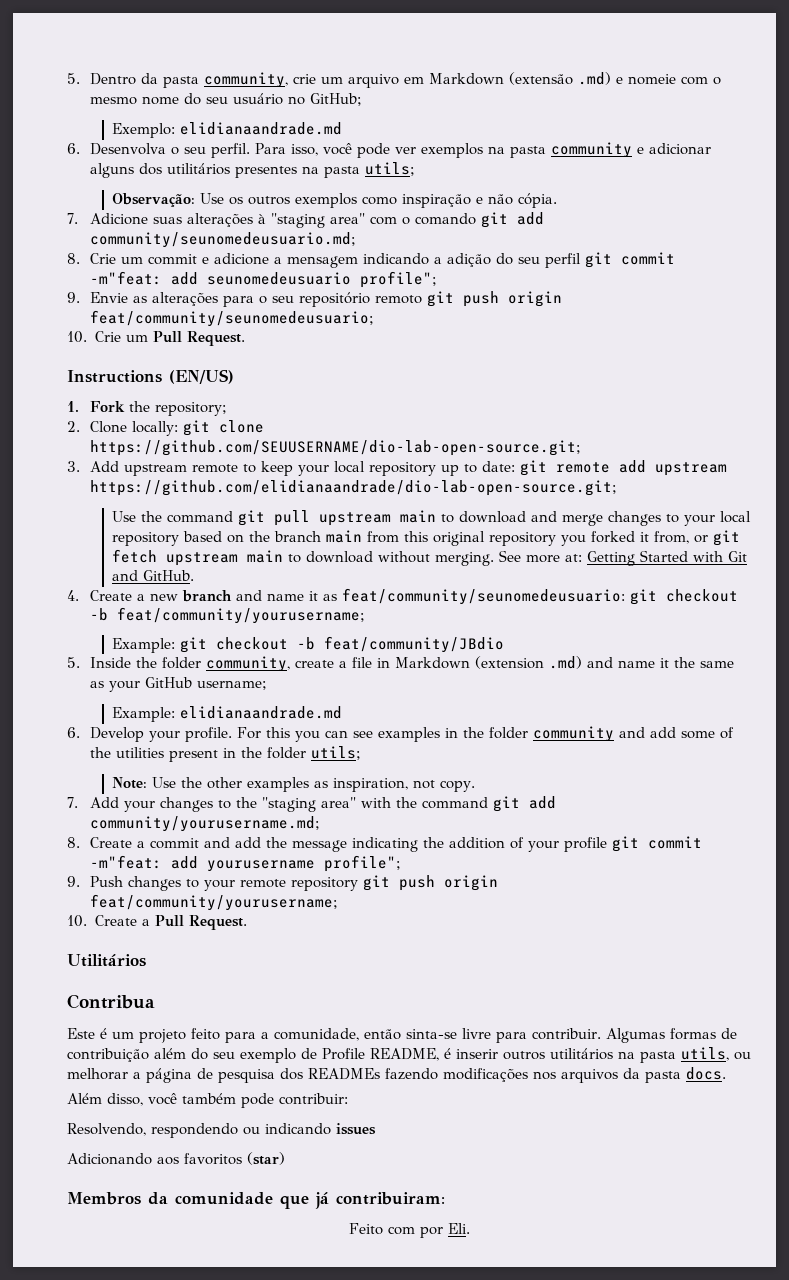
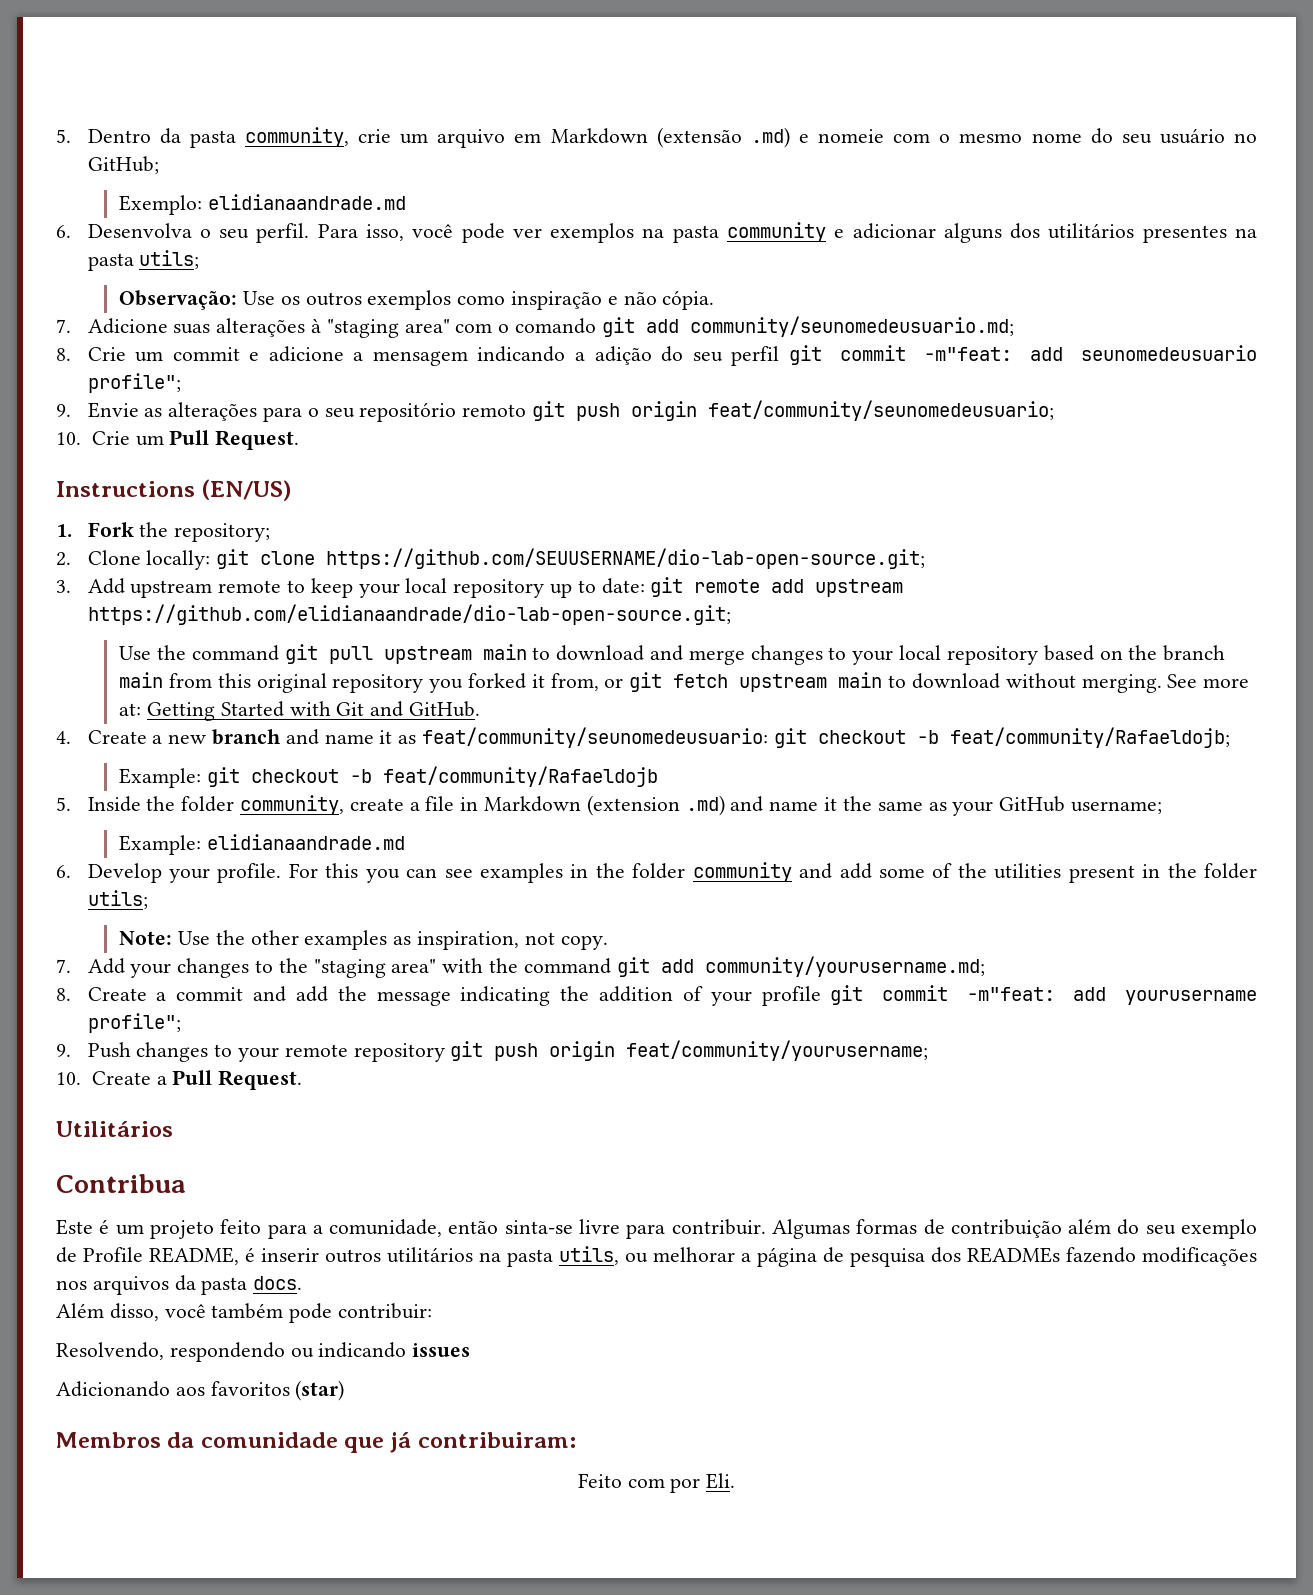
- 4. Create a new branch and name it as feat/community/seunomedeusuario: git checkout -b feat/community/yourusername;
+ 4. Create a new branch and name it as feat/community/seunomedeusuario: git checkout -b feat/community/Rafaeldojb;
- Example: git checkout -b feat/community/JBdio
+ Example: git checkout -b feat/community/Rafaeldojb

